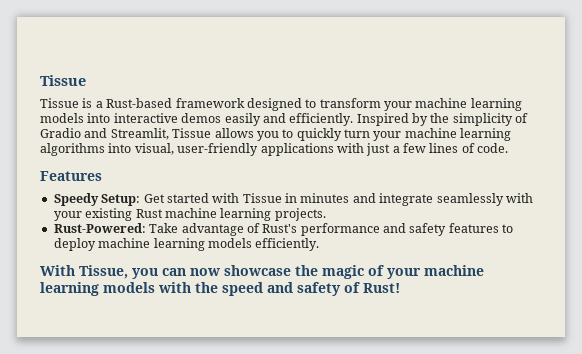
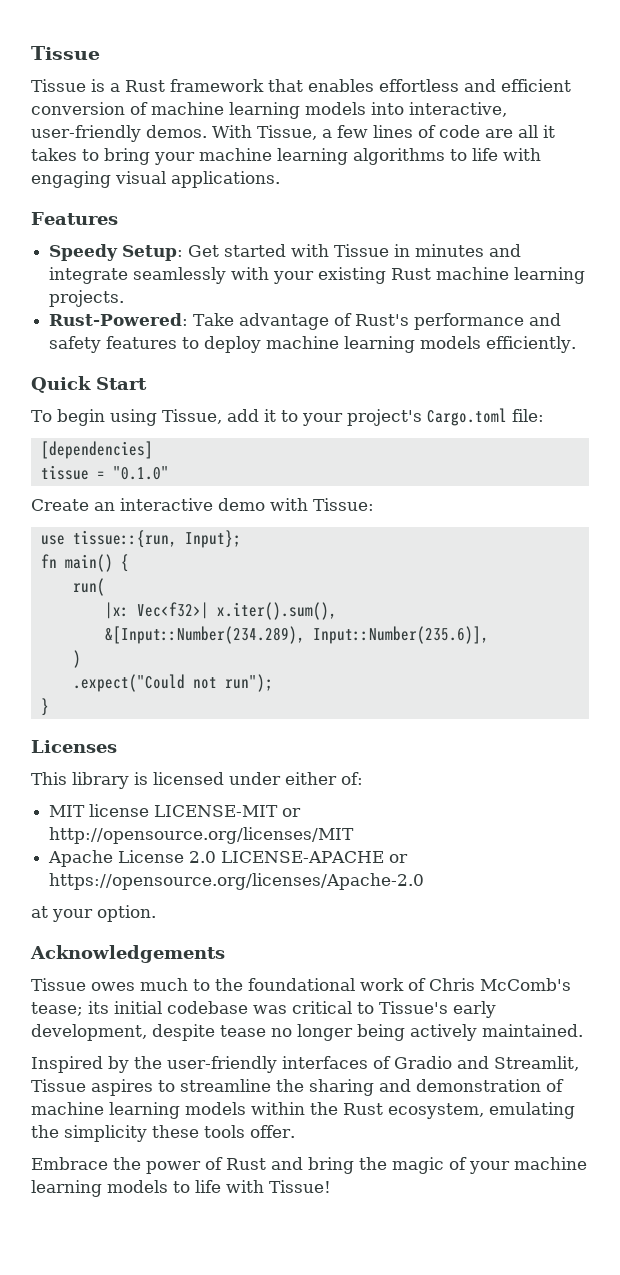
- Tissue is a Rust-based framework designed to transform your machine learning models into interactive demos easily and efficiently. Inspired by the simplicity of Gradio and Streamlit, Tissue allows you to quickly turn your machine learning algorithms into visual, user-friendly applications with just a few lines of code.
+ Tissue is a Rust framework that enables effortless and efficient conversion of machine learning models into interactive, user-friendly demos. With Tissue, a few lines of code are all it takes to bring your machine learning algorithms to life with engaging visual applications.
- With Tissue, you can now showcase the magic of your machine learning models with the speed and safety of Rust!
+ Quick Start
+ To begin using Tissue, add it to your project's Cargo.toml file:
+ [dependencies]
+ tissue = "0.1.0"
+ Create an interactive demo with Tissue:
+ use tissue::{run, Input};
+ fn main() {
+ run(
+ |x: Vec<f32>| x.iter().sum(),
+ &[Input::Number(234.289), Input::Number(235.6)],
+ )
+ .expect("Could not run");
+ }
+ Licenses
+ This library is licensed under either of:
+ MIT license LICENSE-MIT or http://opensource.org/licenses/MIT
+ Apache License 2.0 LICENSE-APACHE or https://opensource.org/licenses/Apache-2.0
+ at your option.
+ Acknowledgements
+ Tissue owes much to the foundational work of Chris McComb's tease; its initial codebase was critical to Tissue's early development, despite tease no longer being actively maintained.
+ Inspired by the user-friendly interfaces of Gradio and Streamlit, Tissue aspires to streamline the sharing and demonstration of machine learning models within the Rust ecosystem, emulating the simplicity these tools offer.
+ Embrace the power of Rust and bring the magic of your machine learning models to life with Tissue!

